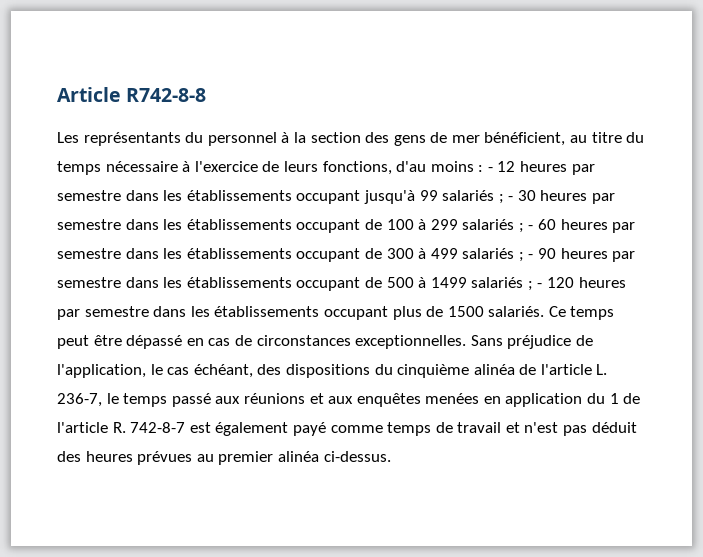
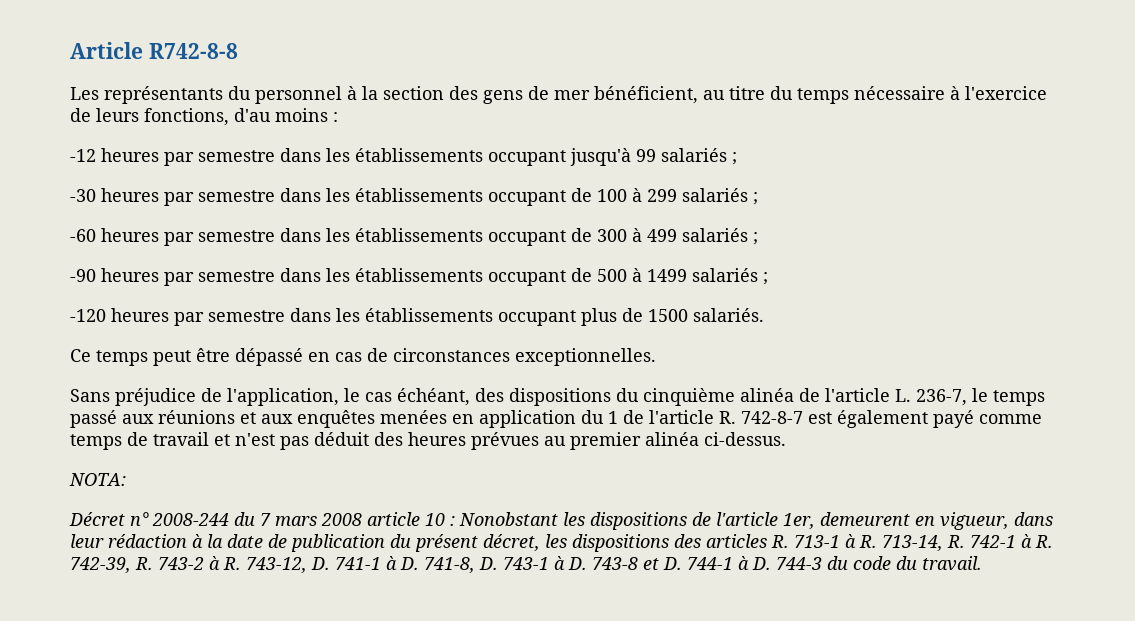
- Les représentants du personnel à la section des gens de mer bénéficient, au titre du temps nécessaire à l'exercice de leurs fonctions, d'au moins : - 12 heures par semestre dans les établissements occupant jusqu'à 99 salariés ; - 30 heures par semestre dans les établissements occupant de 100 à 299 salariés ; - 60 heures par semestre dans les établissements occupant de 300 à 499 salariés ; - 90 heures par semestre dans les établissements occupant de 500 à 1499 salariés ; - 120 heures par semestre dans les établissements occupant plus de 1500 salariés. Ce temps peut être dépassé en cas de circonstances exceptionnelles. Sans préjudice de l'application, le cas échéant, des dispositions du cinquième alinéa de l'article L. 236-7, le temps passé aux réunions et aux enquêtes menées en application du 1 de l'article R. 742-8-7 est également payé comme temps de travail et n'est pas déduit des heures prévues au premier alinéa ci-dessus.
+ Les représentants du personnel à la section des gens de mer bénéficient, au titre du temps nécessaire à l'exercice de leurs fonctions, d'au moins :
+ -12 heures par semestre dans les établissements occupant jusqu'à 99 salariés ;
+ -30 heures par semestre dans les établissements occupant de 100 à 299 salariés ;
+ -60 heures par semestre dans les établissements occupant de 300 à 499 salariés ;
+ -90 heures par semestre dans les établissements occupant de 500 à 1499 salariés ;
+ -120 heures par semestre dans les établissements occupant plus de 1500 salariés.
+ Ce temps peut être dépassé en cas de circonstances exceptionnelles.
+ Sans préjudice de l'application, le cas échéant, des dispositions du cinquième alinéa de l'article L. 236-7, le temps passé aux réunions et aux enquêtes menées en application du 1 de l'article R. 742-8-7 est également payé comme temps de travail et n'est pas déduit des heures prévues au premier alinéa ci-dessus.
+ NOTA:
+ Décret n° 2008-244 du 7 mars 2008 article 10 : Nonobstant les dispositions de l'article 1er, demeurent en vigueur, dans leur rédaction à la date de publication du présent décret, les dispositions des articles R. 713-1 à R. 713-14, R. 742-1 à R. 742-39, R. 743-2 à R. 743-12, D. 741-1 à D. 741-8, D. 743-1 à D. 743-8 et D. 744-1 à D. 744-3 du code du travail.

